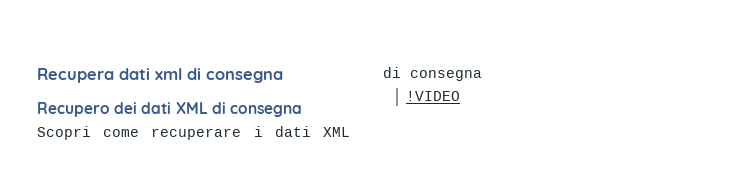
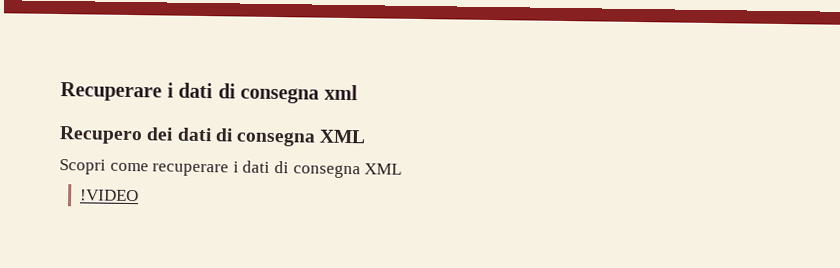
- Recupera dati xml di consegna
+ Recuperare i dati di consegna xml
- Recupero dei dati XML di consegna
+ Recupero dei dati di consegna XML
- Scopri come recuperare i dati XML di consegna
+ Scopri come recuperare i dati di consegna XML

